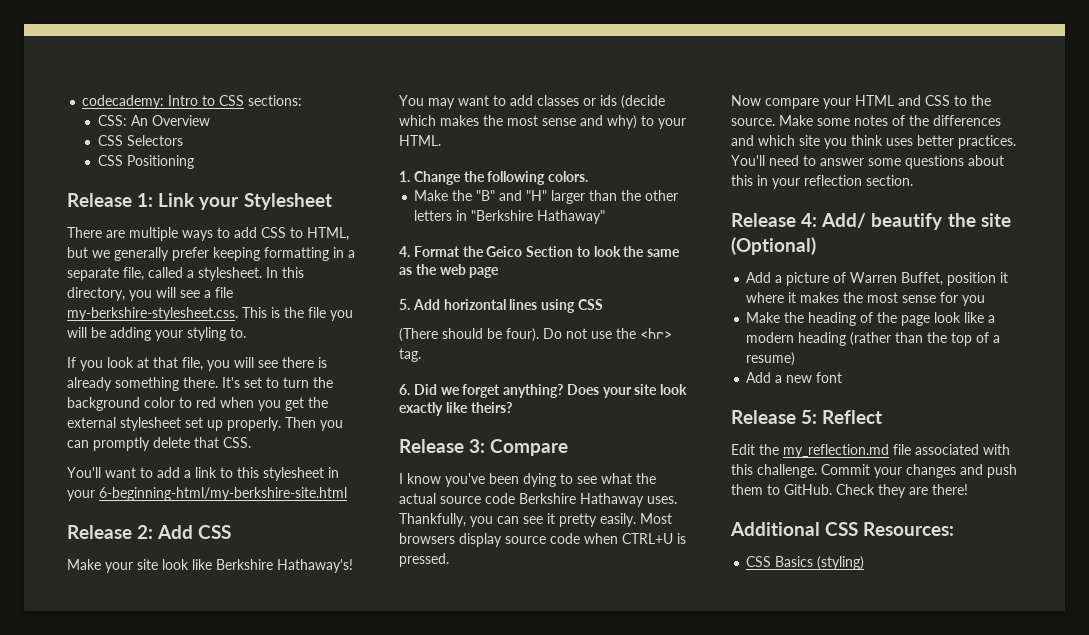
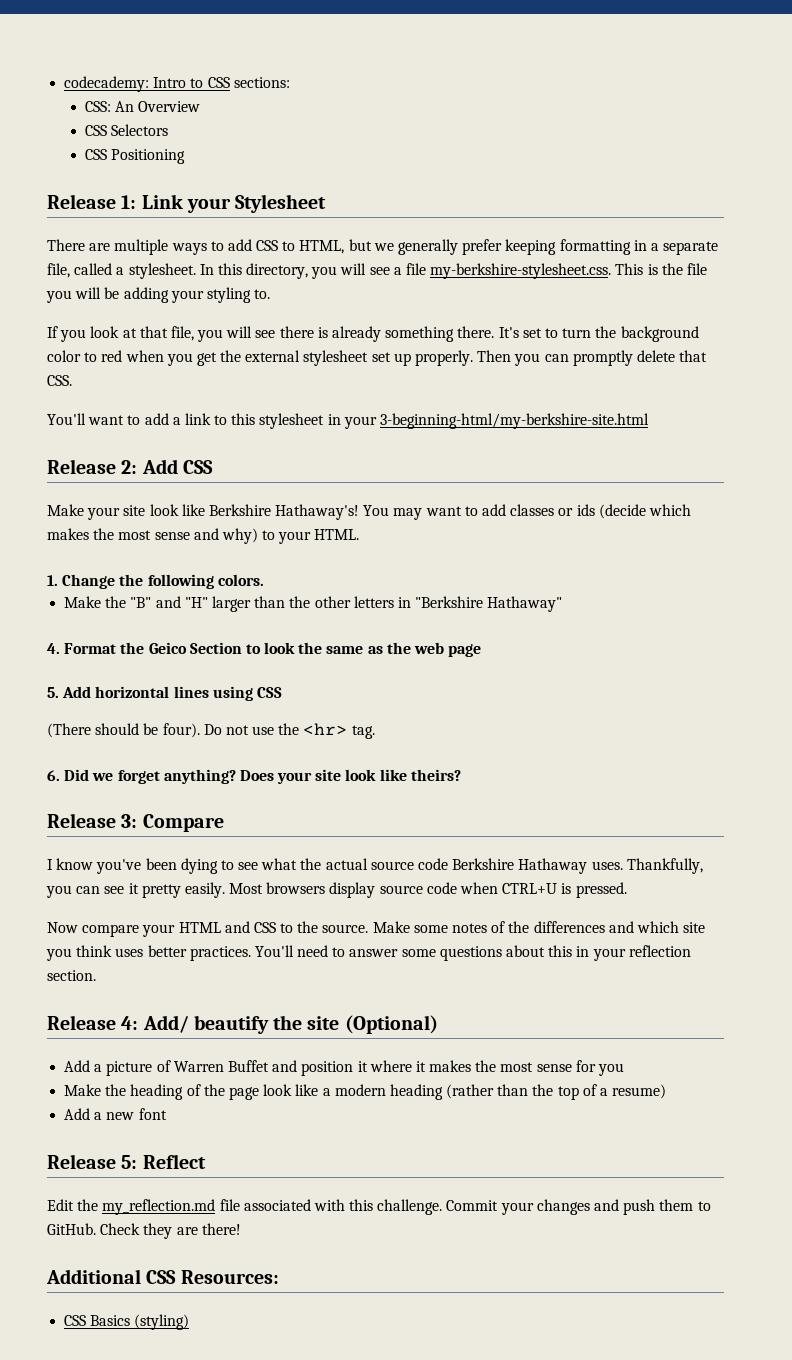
- You'll want to add a link to this stylesheet in your 6-beginning-html/my-berkshire-site.html
+ You'll want to add a link to this stylesheet in your 3-beginning-html/my-berkshire-site.html
- Does your site look exactly like theirs?
+ Does your site look like theirs?
- Add a picture of Warren Buffet, position it where it makes the most sense for you
+ Add a picture of Warren Buffet and position it where it makes the most sense for you

